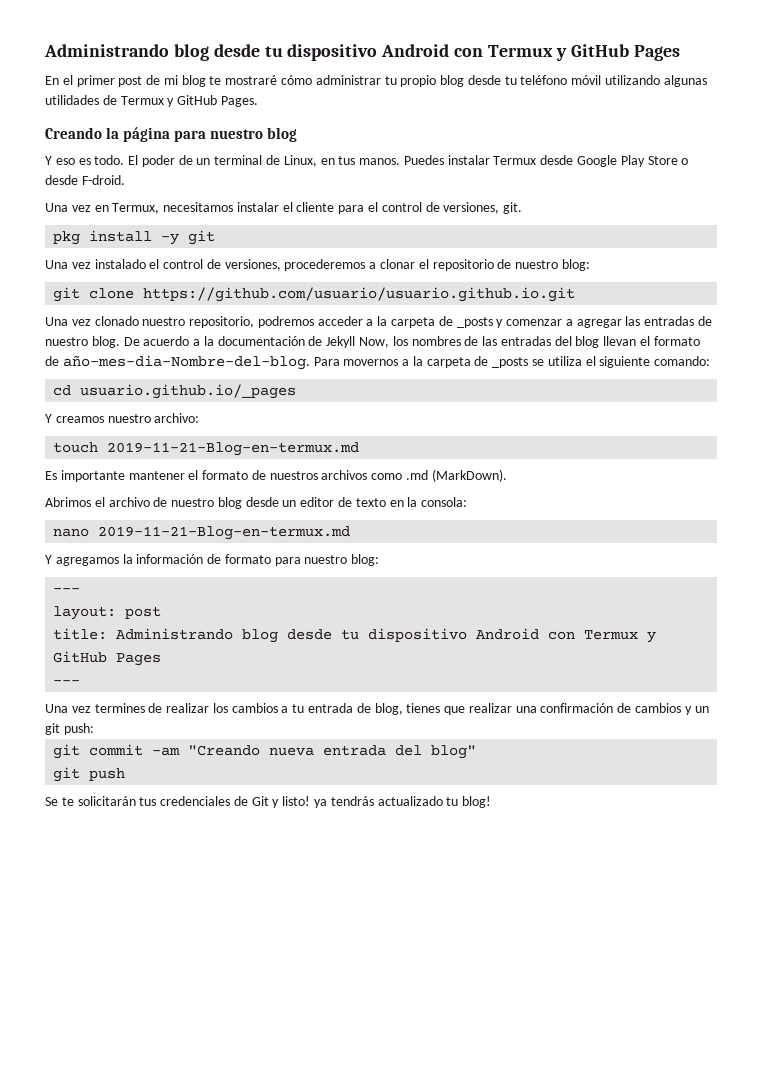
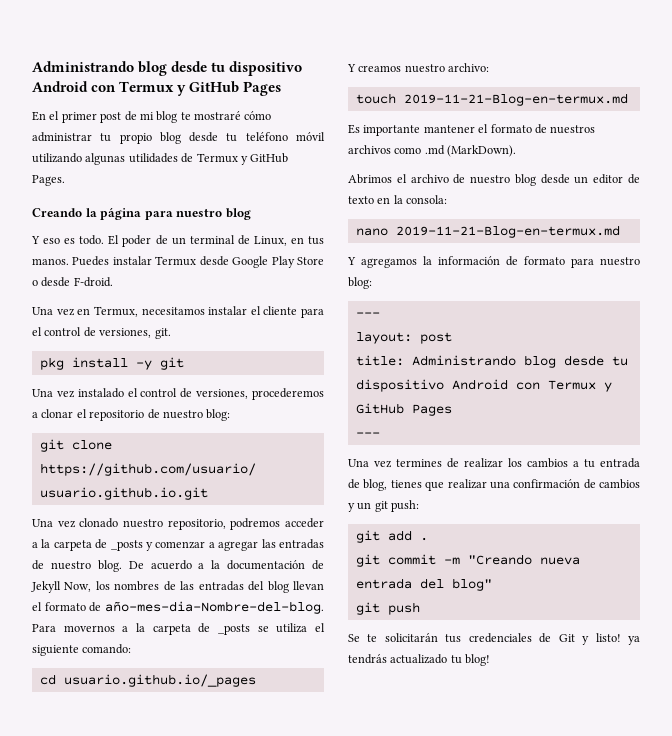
+ git add .
- git commit -am "Creando nueva entrada del blog"
+ git commit -m "Creando nueva entrada del blog"

